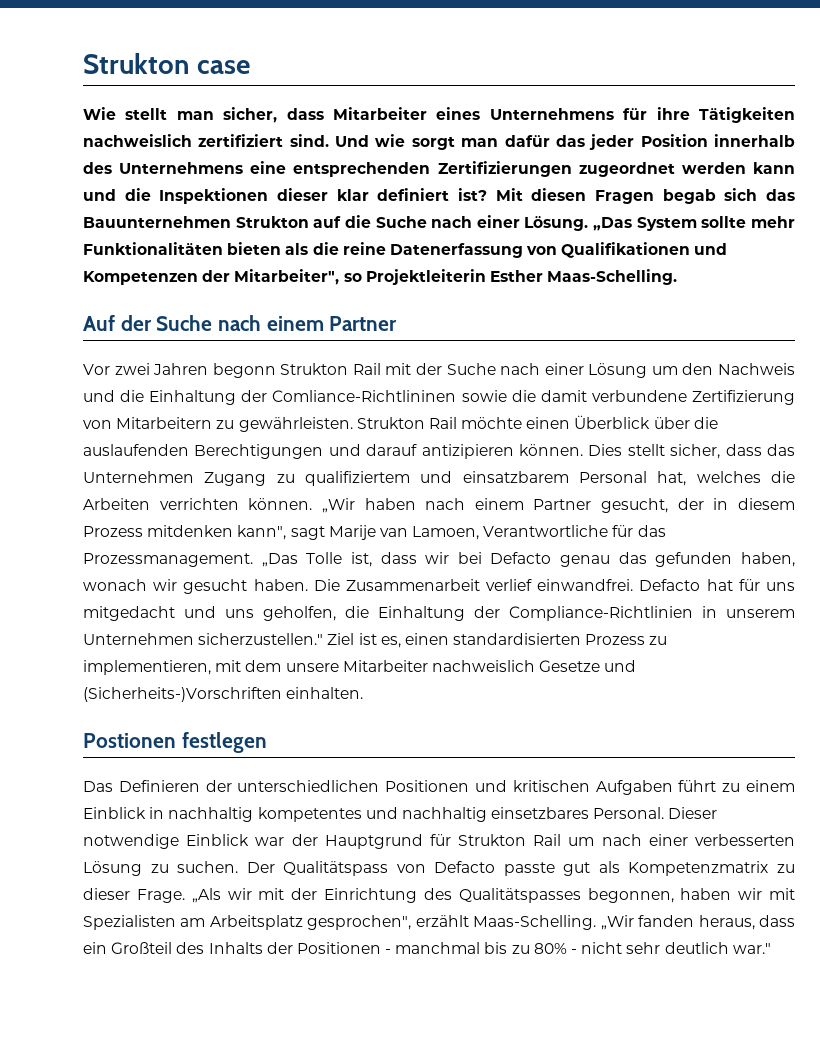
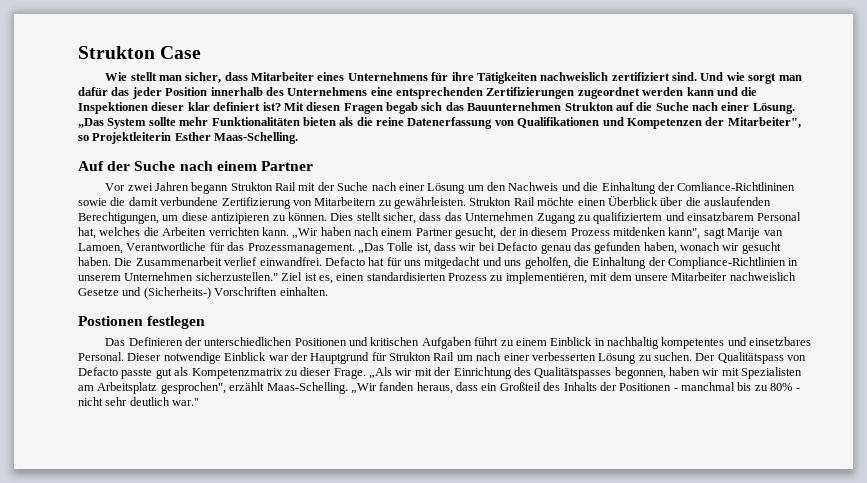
- Strukton case
+ Strukton Case
- Vor zwei Jahren begonn Strukton Rail mit der Suche nach einer Lösung um den Nachweis und die Einhaltung der Comliance-Richtlininen sowie die damit verbundene Zertifizierung von Mitarbeitern zu gewährleisten.
+ Vor zwei Jahren begann Strukton Rail mit der Suche nach einer Lösung um den Nachweis und die Einhaltung der Comliance-Richtlininen sowie die damit verbundene Zertifizierung von Mitarbeitern zu gewährleisten.
- Strukton Rail möchte einen Überblick über die auslaufenden Berechtigungen und darauf antizipieren können.
+ Strukton Rail möchte einen Überblick über die auslaufenden Berechtigungen, um diese antizipieren zu können.
- Dies stellt sicher, dass das Unternehmen Zugang zu qualifiziertem und einsatzbarem Personal hat, welches die Arbeiten verrichten können.
+ Dies stellt sicher, dass das Unternehmen Zugang zu qualifiziertem und einsatzbarem Personal hat, welches die Arbeiten verrichten kann.
- Ziel ist es, einen standardisierten Prozess zu implementieren, mit dem unsere Mitarbeiter nachweislich Gesetze und (Sicherheits-)Vorschriften einhalten.
+ Ziel ist es, einen standardisierten Prozess zu implementieren, mit dem unsere Mitarbeiter nachweislich Gesetze und (Sicherheits-) Vorschriften einhalten.
- Das Definieren der unterschiedlichen Positionen und kritischen Aufgaben führt zu einem Einblick in nachhaltig kompetentes und nachhaltig einsetzbares Personal.
+ Das Definieren der unterschiedlichen Positionen und kritischen Aufgaben führt zu einem Einblick in nachhaltig kompetentes und einsetzbares Personal.

